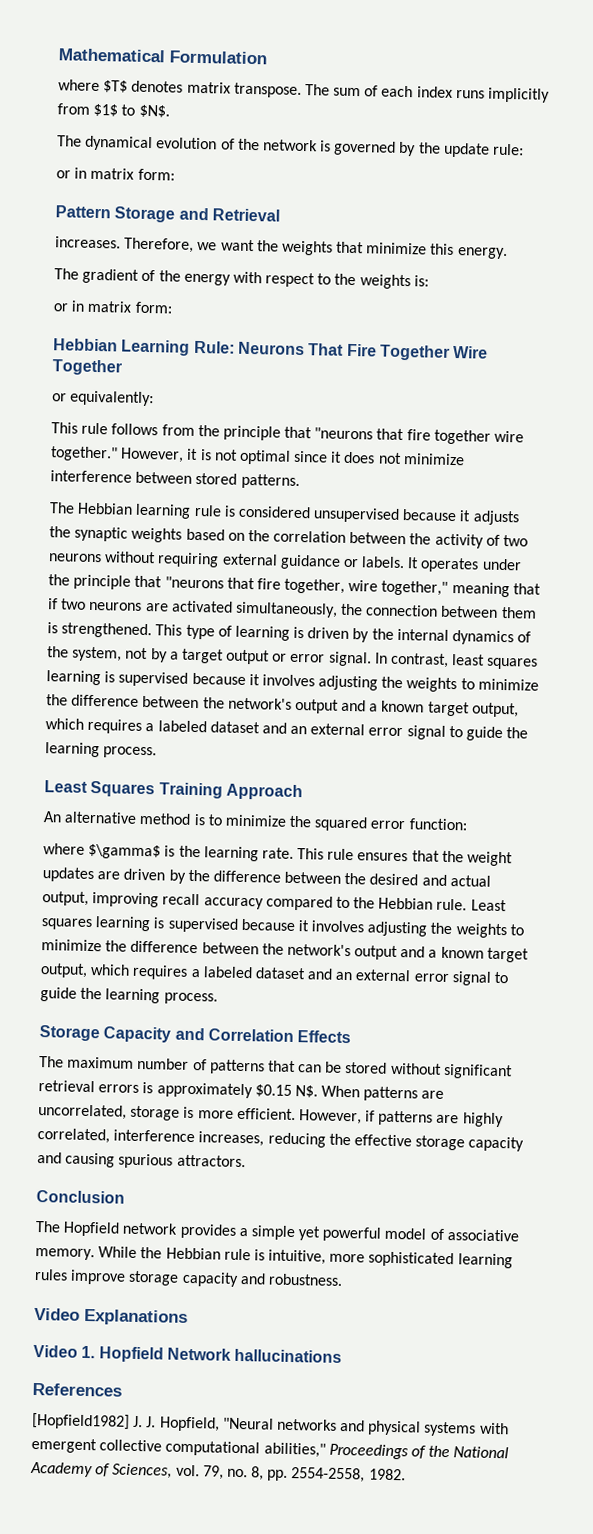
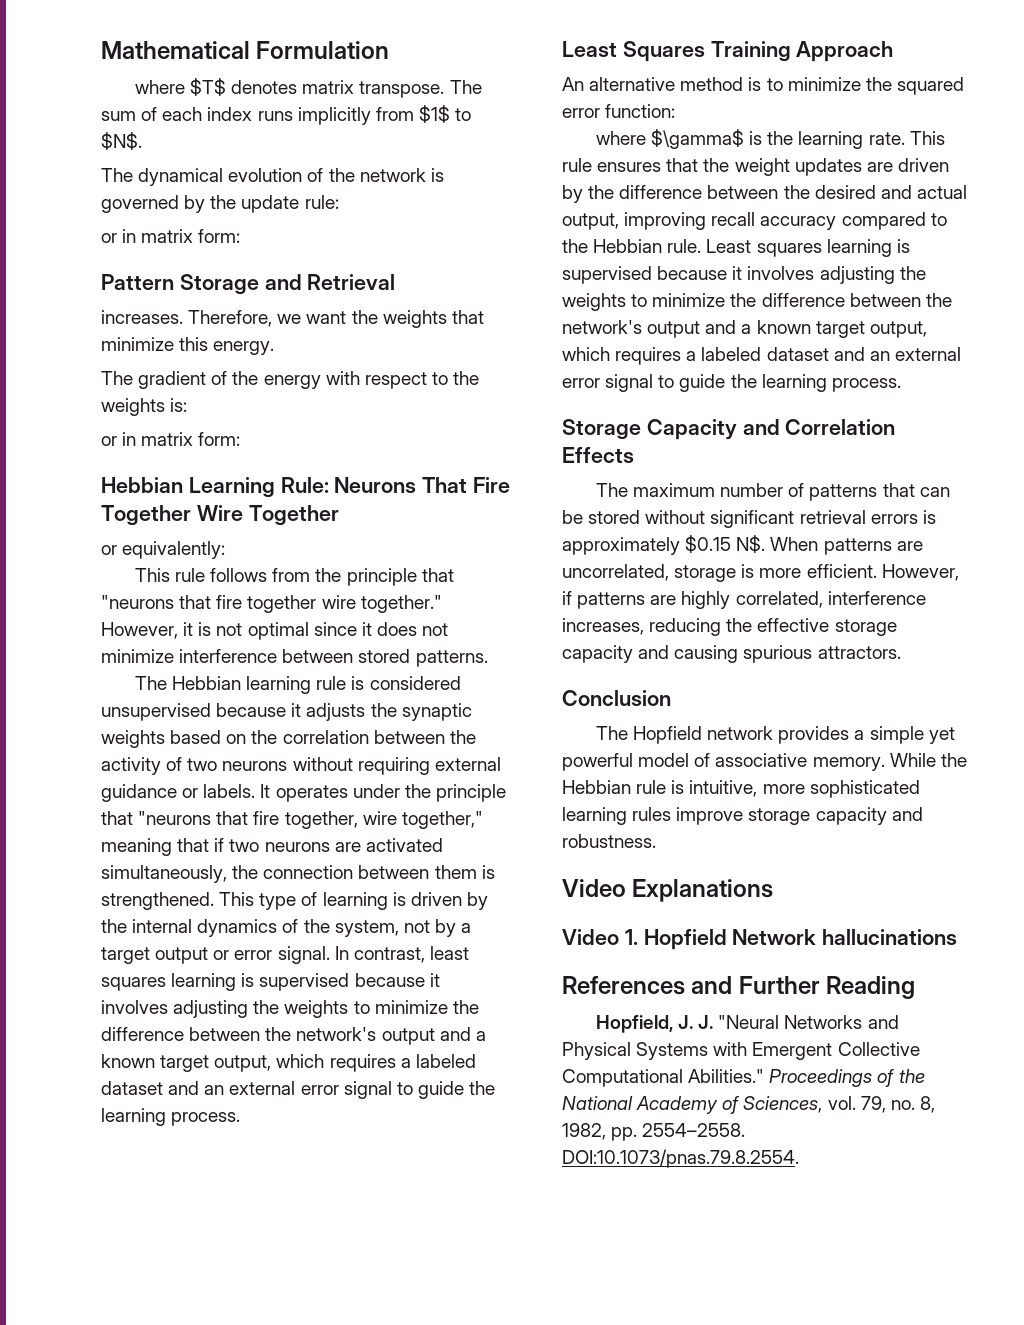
- References
- [Hopfield1982] J. J. Hopfield, "Neural networks and physical systems with emergent collective computational abilities," Proceedings of the National Academy of Sciences, vol. 79, no. 8, pp. 2554-2558, 1982.
+ References and Further Reading
+ Hopfield, J. J. "Neural Networks and Physical Systems with Emergent Collective Computational Abilities." Proceedings of the National Academy of Sciences, vol. 79, no. 8, 1982, pp. 2554–2558. DOI:10.1073/pnas.79.8.2554.

